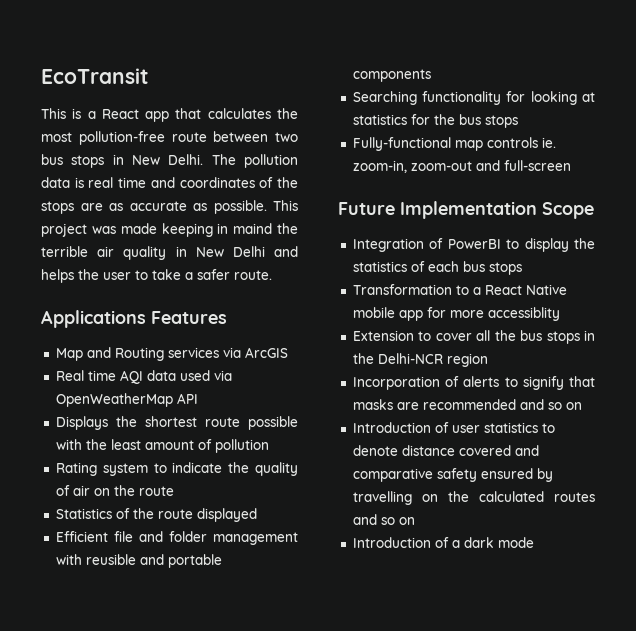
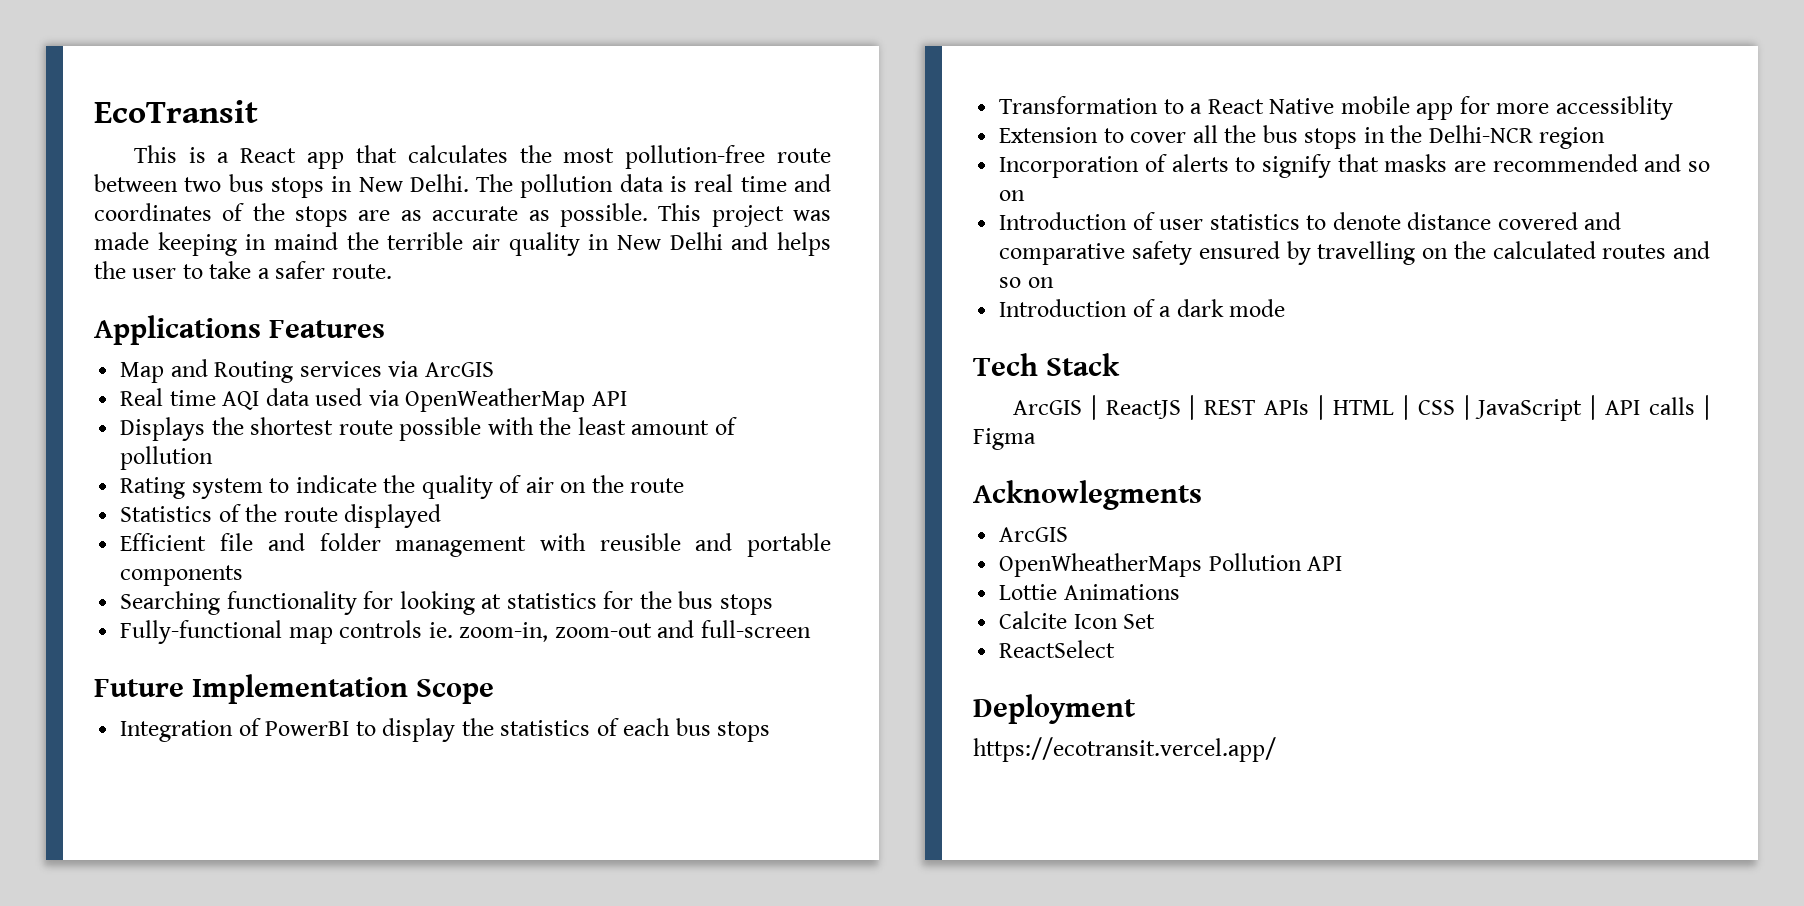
+ Tech Stack
+ ArcGIS | ReactJS | REST APIs | HTML | CSS | JavaScript | API calls | Figma
+ Acknowlegments
+ ArcGIS
+ OpenWheatherMaps Pollution API
+ Lottie Animations
+ Calcite Icon Set
+ ReactSelect
+ Deployment
+ https://ecotransit.vercel.app/

